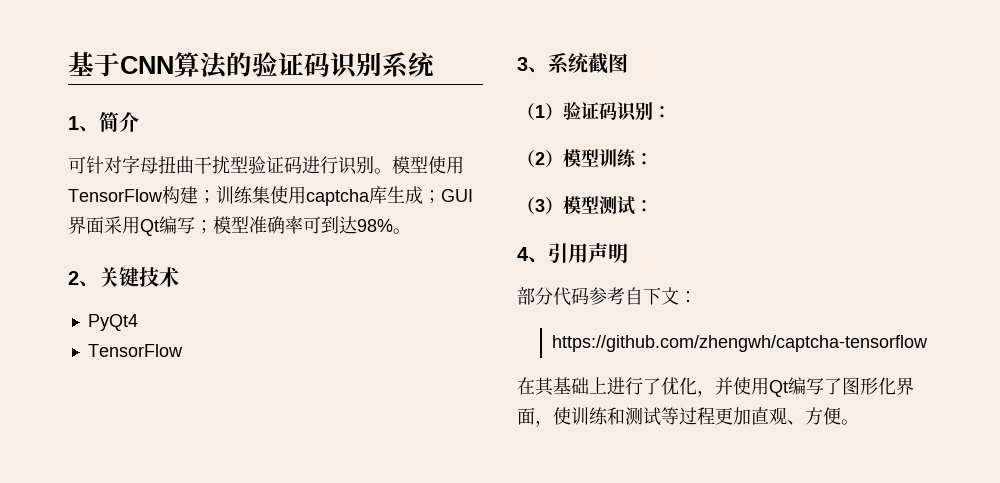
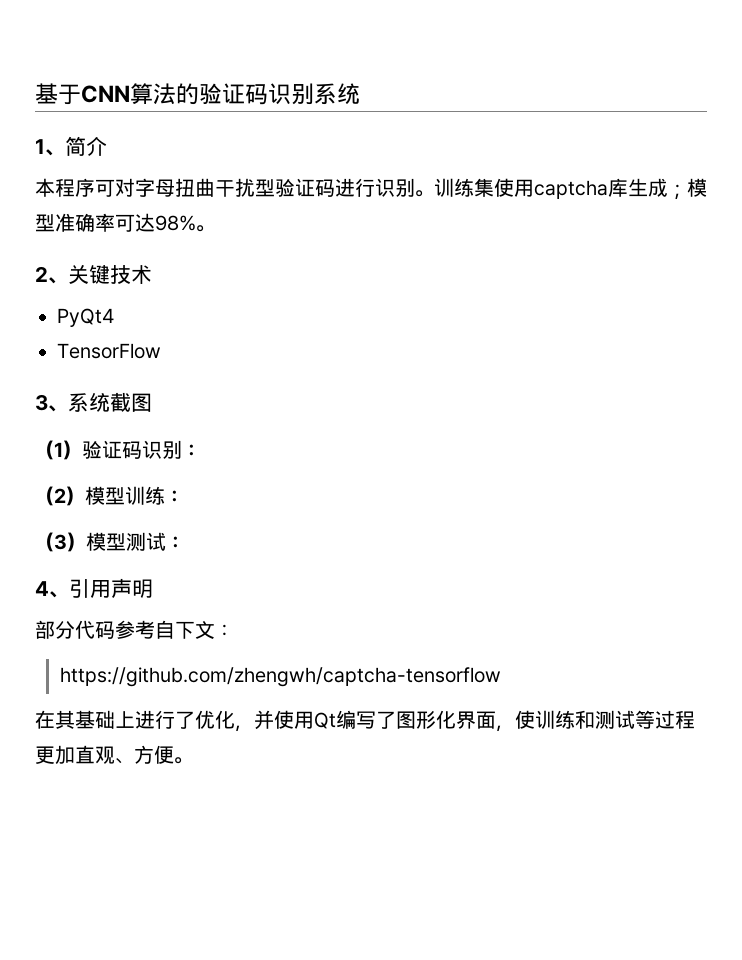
- 可针对字母扭曲干扰型验证码进行识别。
+ 本程序可对字母扭曲干扰型验证码进行识别。
- 模型使用TensorFlow构建；训练集使用captcha库生成；GUI界面采用Qt编写；模型准确率可到达98%。
+ 训练集使用captcha库生成；模型准确率可达98%。

